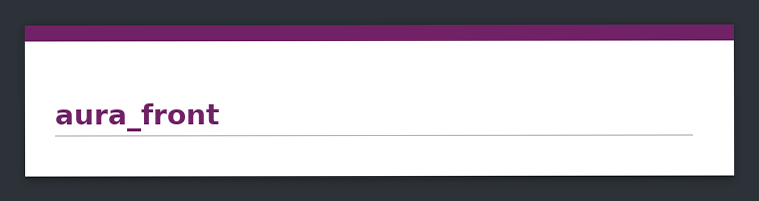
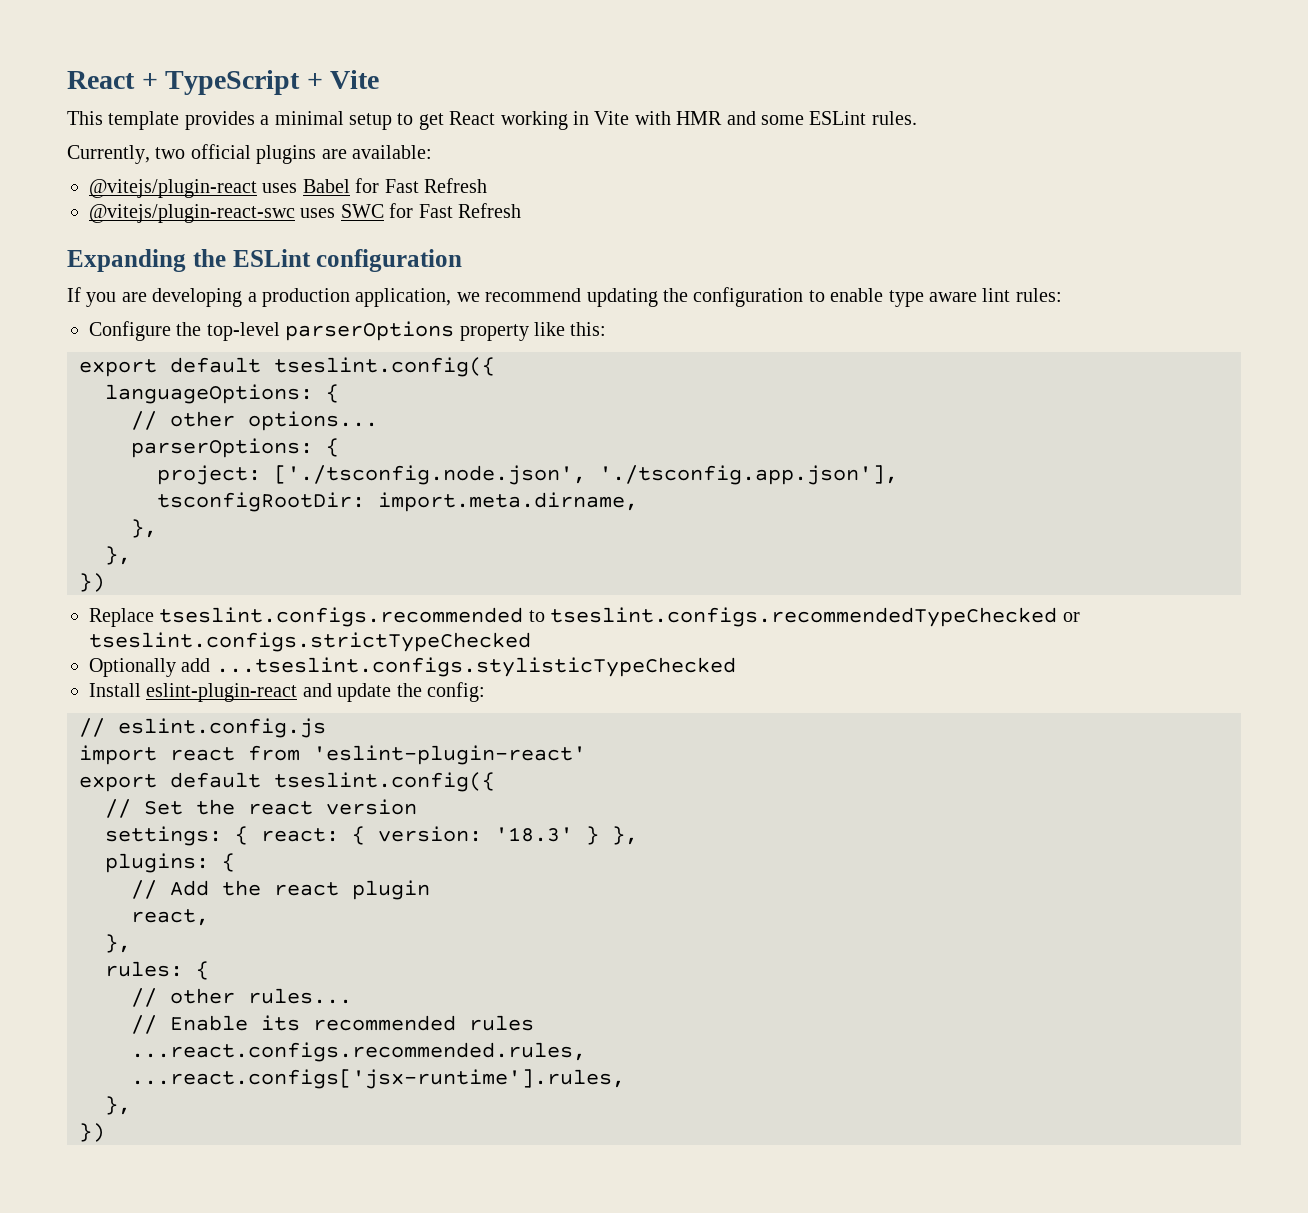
- aura_front
+ React + TypeScript + Vite
+ This template provides a minimal setup to get React working in Vite with HMR and some ESLint rules.
+ Currently, two official plugins are available:
+ @vitejs/plugin-react uses Babel for Fast Refresh
+ @vitejs/plugin-react-swc uses SWC for Fast Refresh
+ Expanding the ESLint configuration
+ If you are developing a production application, we recommend updating the configuration to enable type aware lint rules:
+ Configure the top-level parserOptions property like this:
+ export default tseslint.config({
+ languageOptions: {
+ // other options...
+ parserOptions: {
+ project: ['./tsconfig.node.json', './tsconfig.app.json'],
+ tsconfigRootDir: import.meta.dirname,
+ },
+ },
+ })
+ Replace tseslint.configs.recommended to tseslint.configs.recommendedTypeChecked or tseslint.configs.strictTypeChecked
+ Optionally add ...tseslint.configs.stylisticTypeChecked
+ Install eslint-plugin-react and update the config:
+ // eslint.config.js
+ import react from 'eslint-plugin-react'
+ export default tseslint.config({
+ // Set the react version
+ settings: { react: { version: '18.3' } },
+ plugins: {
+ // Add the react plugin
+ react,
+ },
+ rules: {
+ // other rules...
+ // Enable its recommended rules
+ ...react.configs.recommended.rules,
+ ...react.configs['jsx-runtime'].rules,
+ },
+ })

